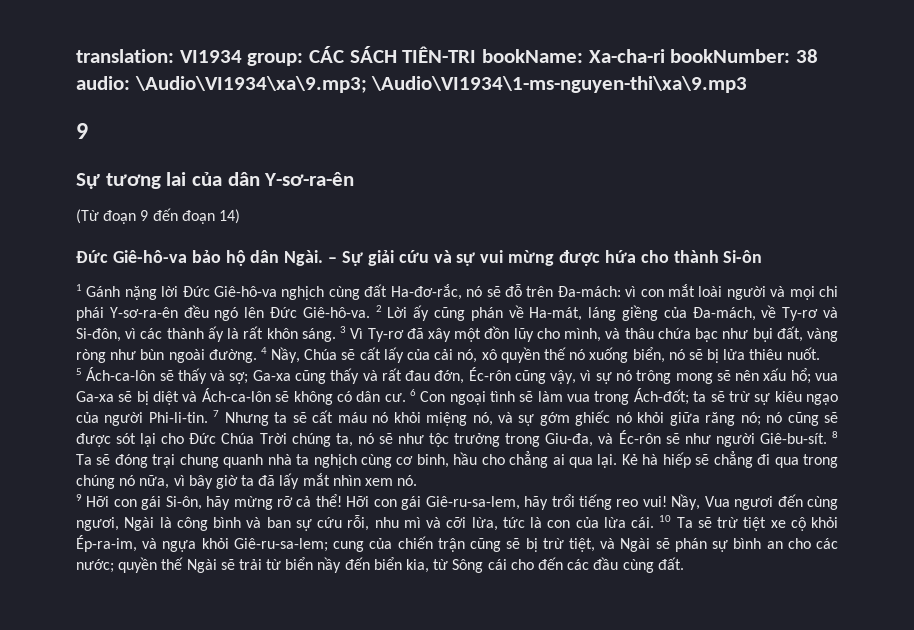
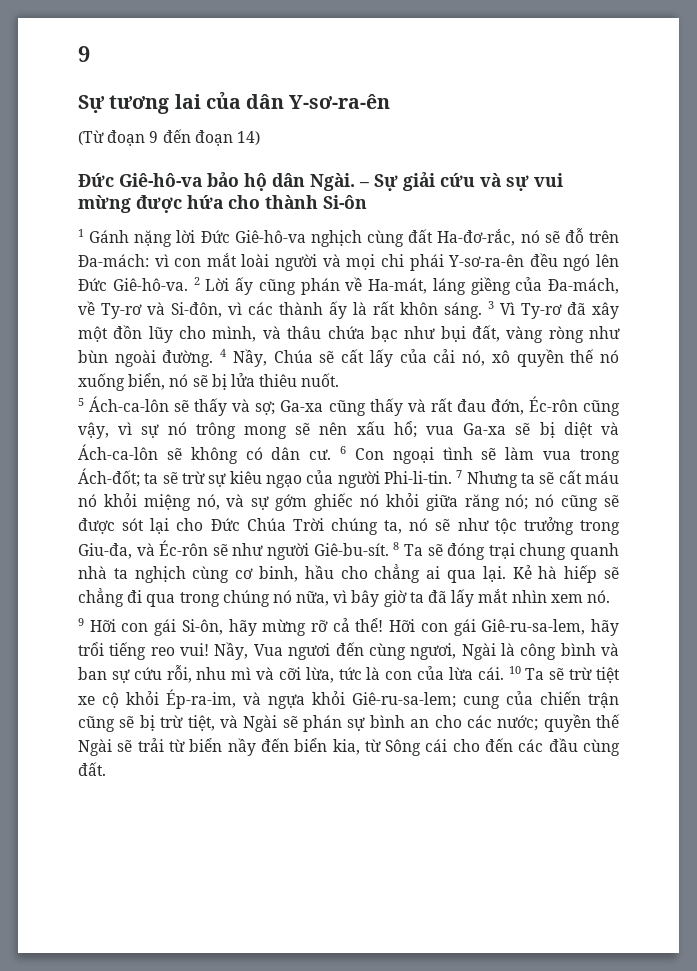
- translation: VI1934 group: CÁC SÁCH TIÊN-TRI bookName: Xa-cha-ri bookNumber: 38 audio: \Audio\VI1934\xa\9.mp3; \Audio\VI1934\1-ms-nguyen-thi\xa\9.mp3

